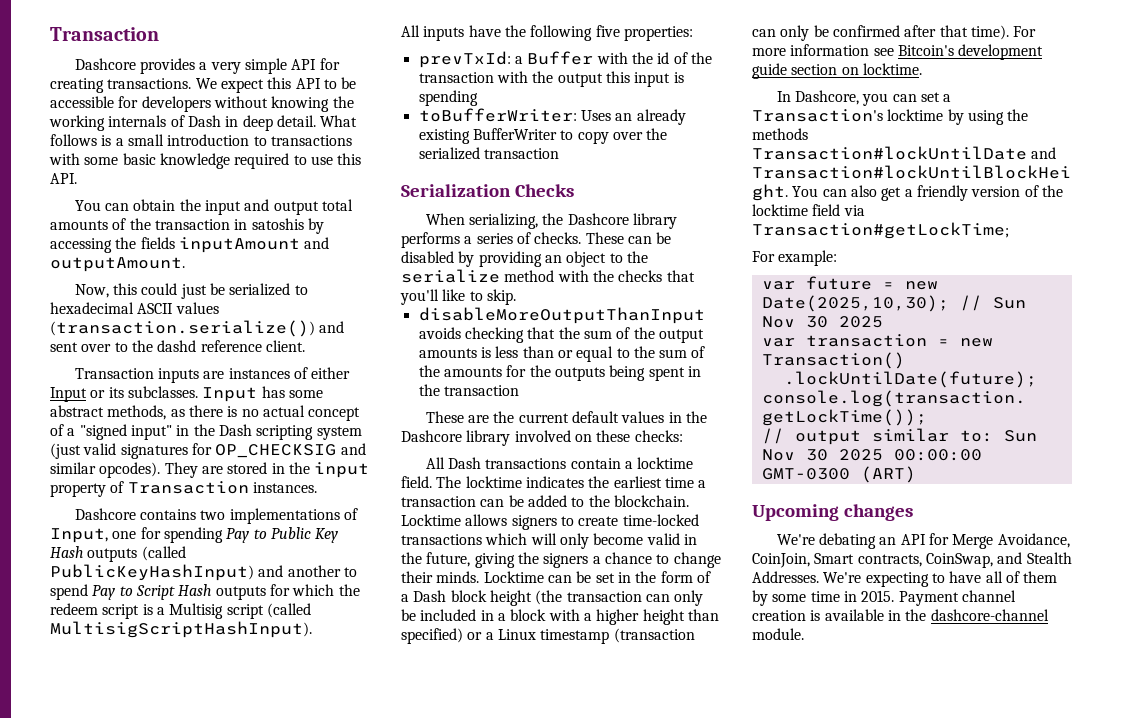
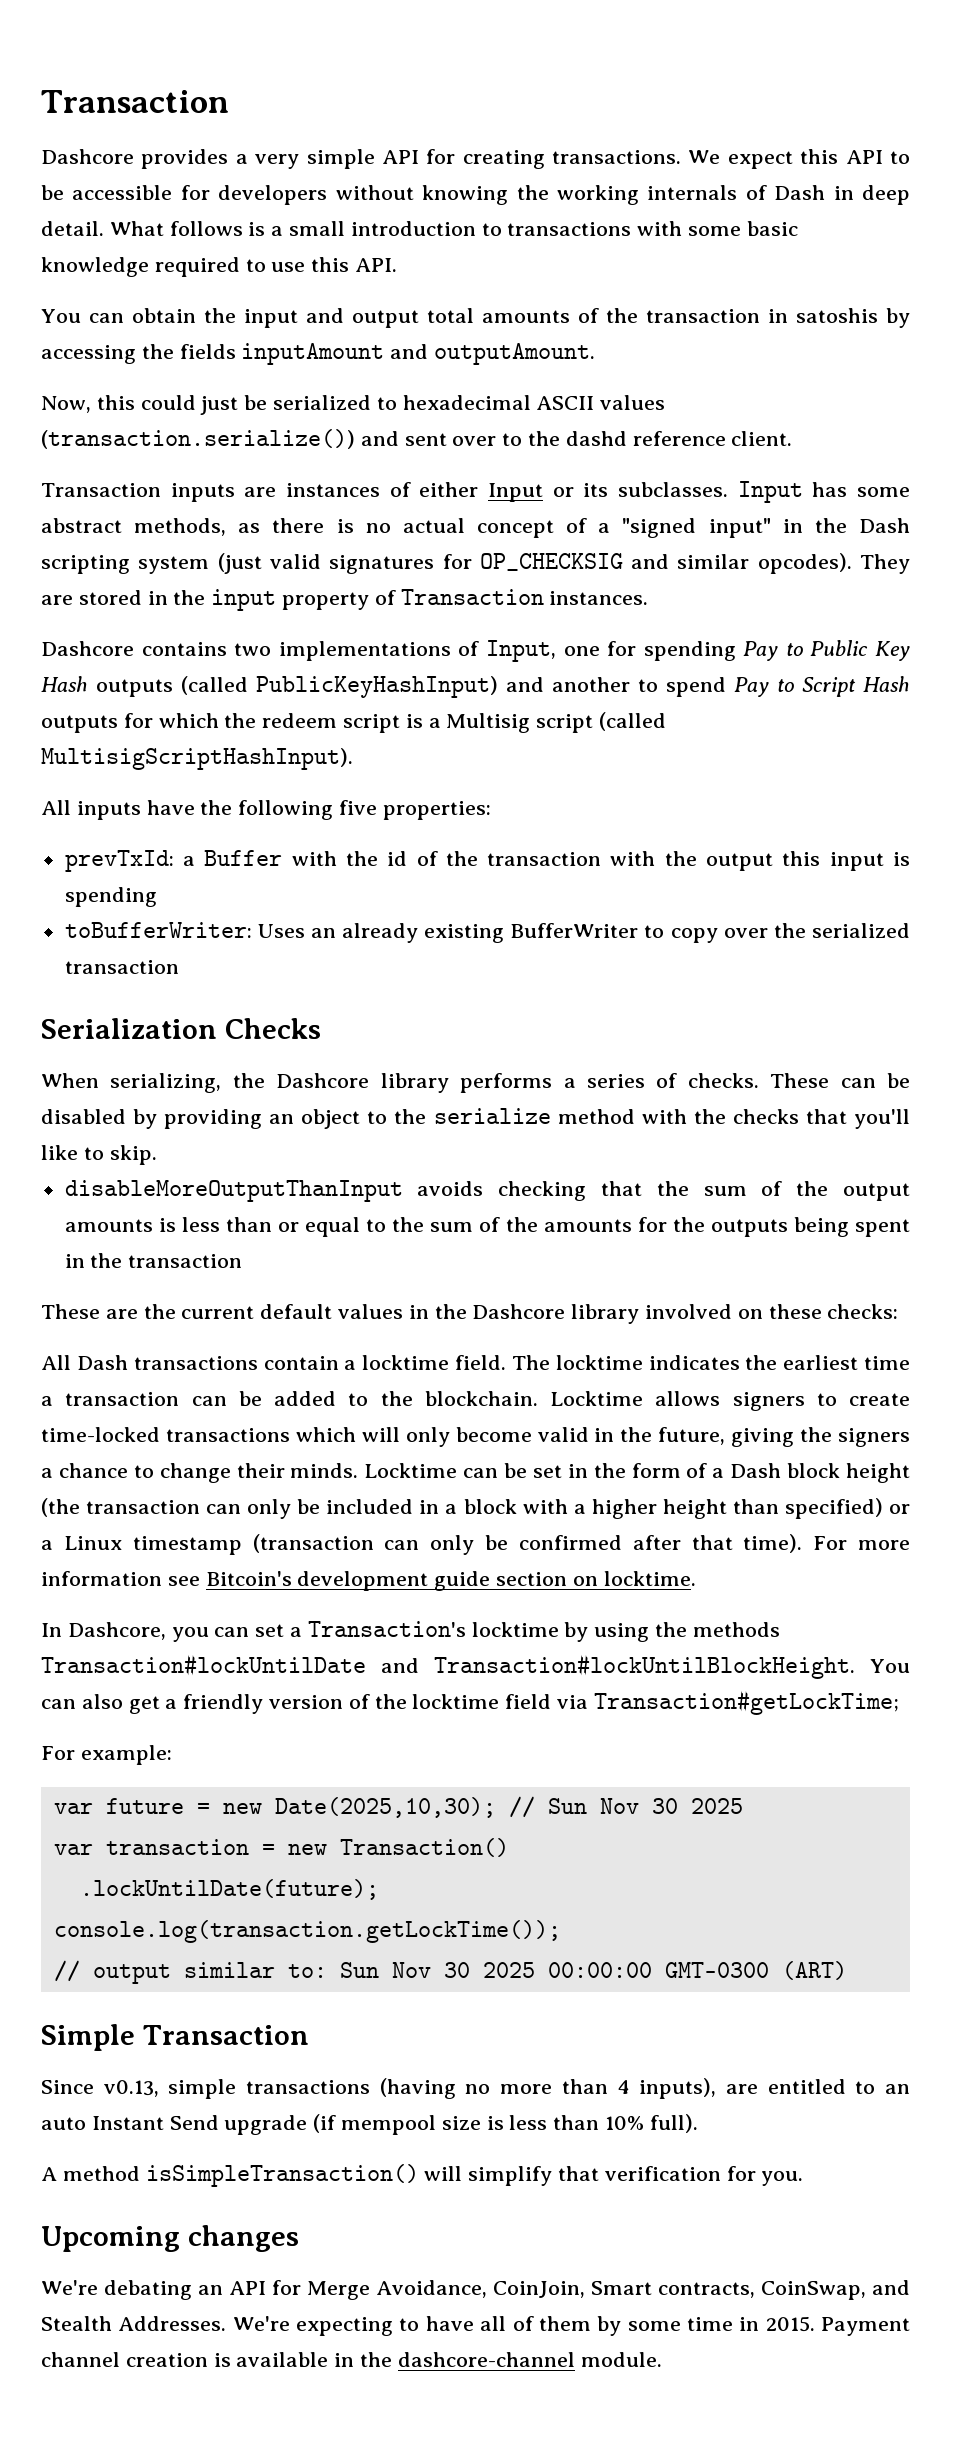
+ Simple Transaction
+ Since v0.13, simple transactions (having no more than 4 inputs), are entitled to an auto Instant Send upgrade (if mempool size is less than 10% full).
+ A method isSimpleTransaction() will simplify that verification for you.

